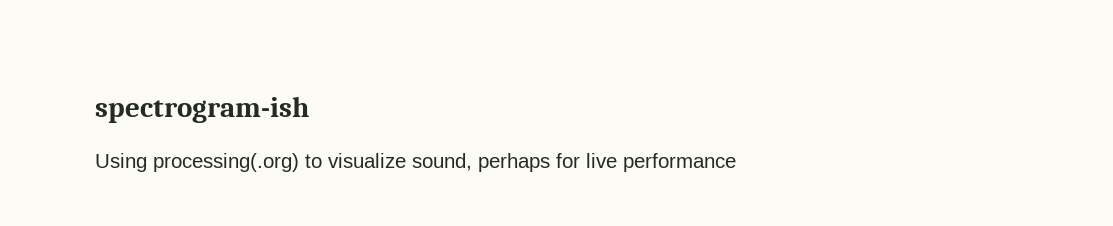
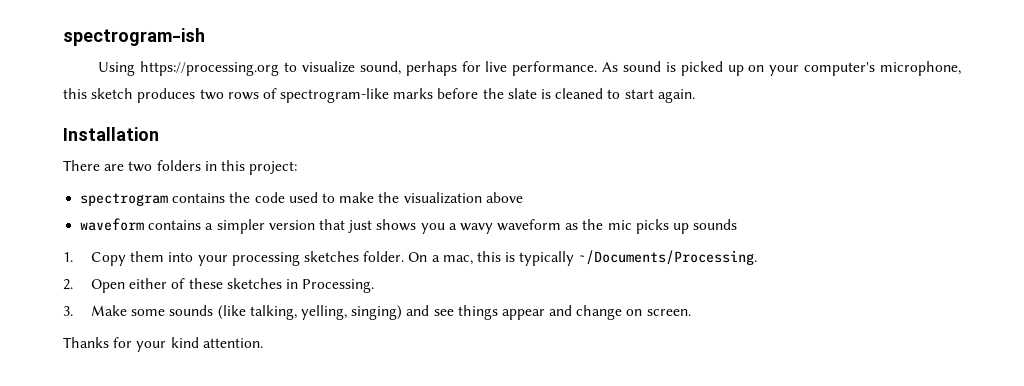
- Using processing(.org) to visualize sound, perhaps for live performance
+ Using https://processing.org to visualize sound, perhaps for live performance. As sound is picked up on your computer's microphone, this sketch produces two rows of spectrogram-like marks before the slate is cleaned to start again.
+ Installation
+ There are two folders in this project:
+ spectrogram contains the code used to make the visualization above
+ waveform contains a simpler version that just shows you a wavy waveform as the mic picks up sounds
+ 1. Copy them into your processing sketches folder. On a mac, this is typically ~/Documents/Processing.
+ 2. Open either of these sketches in Processing.
+ 3. Make some sounds (like talking, yelling, singing) and see things appear and change on screen.
+ Thanks for your kind attention.

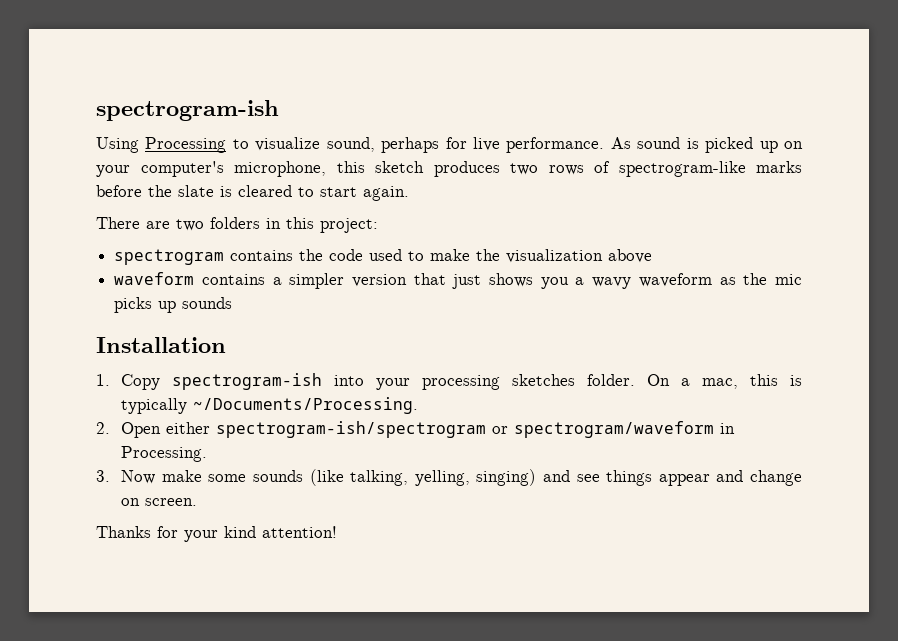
- Using https://processing.org to visualize sound, perhaps for live performance.
+ Using Processing to visualize sound, perhaps for live performance.
- As sound is picked up on your computer's microphone, this sketch produces two rows of spectrogram-like marks before the slate is cleaned to start again.
+ As sound is picked up on your computer's microphone, this sketch produces two rows of spectrogram-like marks before the slate is cleared to start again.
- Installation
+ Installation
- 1. Copy them into your processing sketches folder.
+ 1. Copy spectrogram-ish into your processing sketches folder.
- 2. Open either of these sketches in Processing.
+ 2. Open either spectrogram-ish/spectrogram or spectrogram/waveform in Processing.
- 3. Make some sounds (like talking, yelling, singing) and see things appear and change on screen.
+ 3. Now make some sounds (like talking, yelling, singing) and see things appear and change on screen.
- Thanks for your kind attention.
+ Thanks for your kind attention!

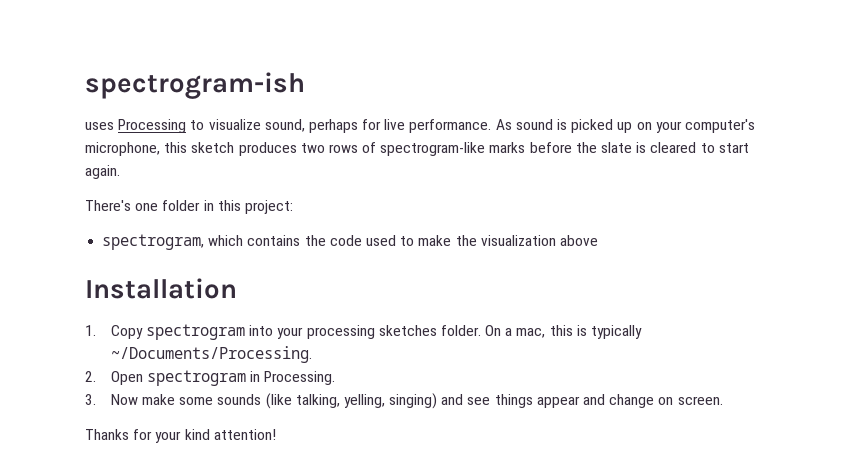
- Using Processing to visualize sound, perhaps for live performance.
+ uses Processing to visualize sound, perhaps for live performance.
- There are two folders in this project:
+ There's one folder in this project:
- spectrogram contains the code used to make the visualization above
+ spectrogram, which contains the code used to make the visualization above
- waveform contains a simpler version that just shows you a wavy waveform as the mic picks up sounds
- 1. Copy spectrogram-ish into your processing sketches folder.
+ 1. Copy spectrogram into your processing sketches folder.
- 2. Open either spectrogram-ish/spectrogram or spectrogram/waveform in Processing.
+ 2. Open spectrogram in Processing.

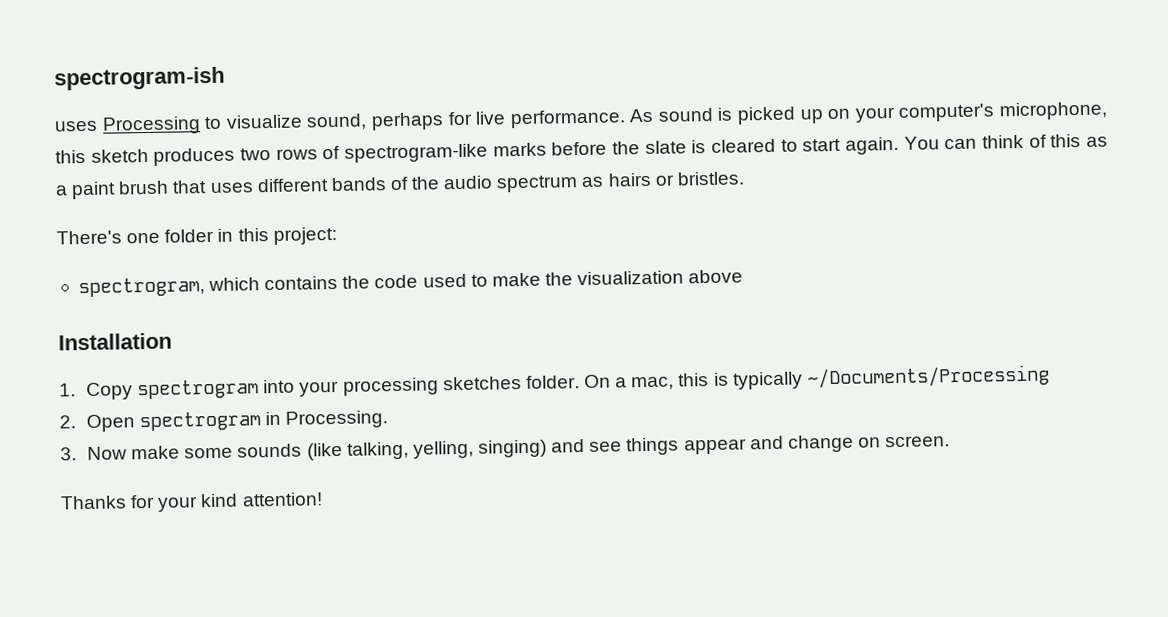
+ You can think of this as a paint brush that uses different bands of the audio spectrum as hairs or bristles.
- On a mac, this is typically ~/Documents/Processing.
+ On a mac, this is typically ~/Documents/Processing

